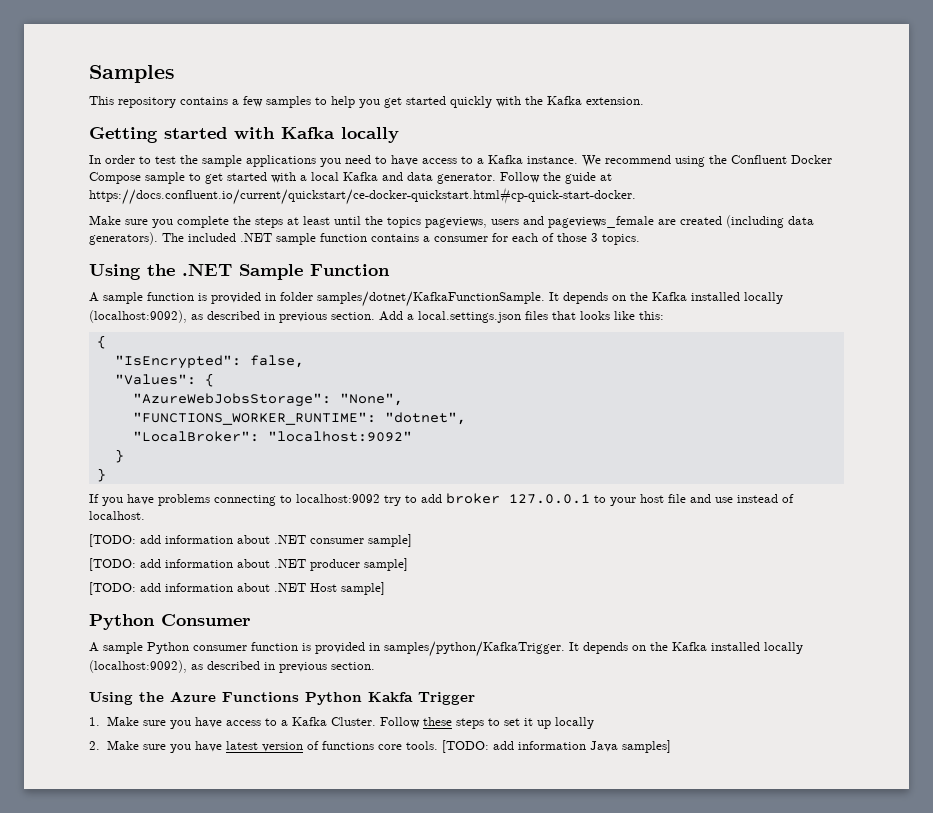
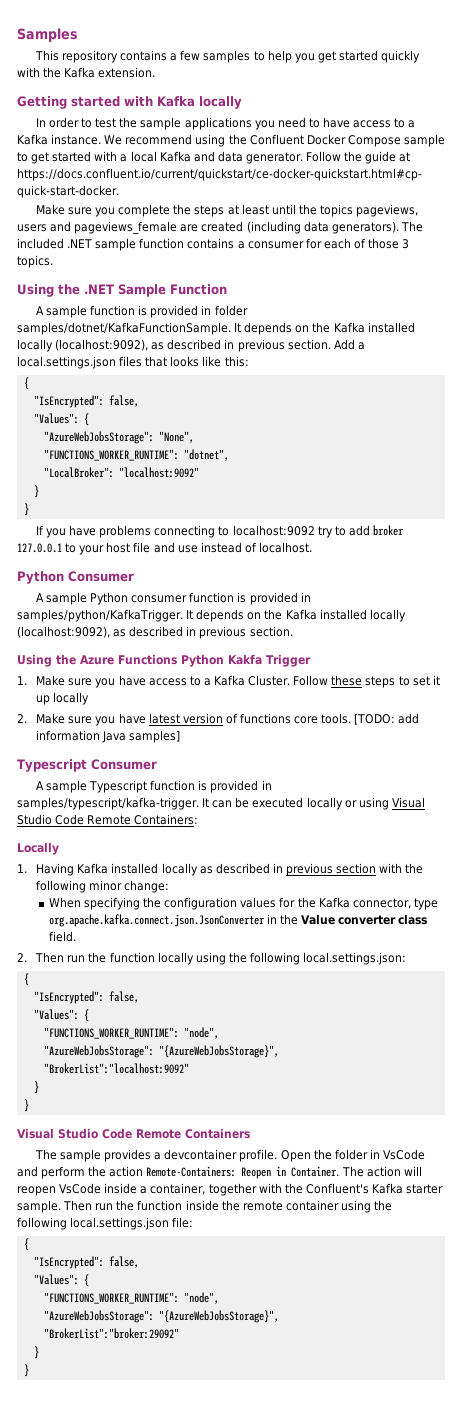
- [TODO: add information about .NET consumer sample]
- [TODO: add information about .NET producer sample]
- [TODO: add information about .NET Host sample]
+ Typescript Consumer
+ A sample Typescript function is provided in samples/typescript/kafka-trigger. It can be executed locally or using Visual Studio Code Remote Containers:
+ Locally
+ 1. Having Kafka installed locally as described in previous section with the following minor change:
+ When specifying the configuration values for the Kafka connector, type org.apache.kafka.connect.json.JsonConverter in the Value converter class field.
+ 2. Then run the function locally using the following local.settings.json:
+ {
+ "IsEncrypted": false,
+ "Values": {
+ "FUNCTIONS_WORKER_RUNTIME": "node",
+ "AzureWebJobsStorage": "{AzureWebJobsStorage}",
+ "BrokerList":"localhost:9092"
+ }
+ }
+ Visual Studio Code Remote Containers
+ The sample provides a devcontainer profile. Open the folder in VsCode and perform the action Remote-Containers: Reopen in Container. The action will reopen VsCode inside a container, together with the Confluent's Kafka starter sample. Then run the function inside the remote container using the following local.settings.json file:
+ {
+ "IsEncrypted": false,
+ "Values": {
+ "FUNCTIONS_WORKER_RUNTIME": "node",
+ "AzureWebJobsStorage": "{AzureWebJobsStorage}",
+ "BrokerList":"broker:29092"
+ }
+ }

